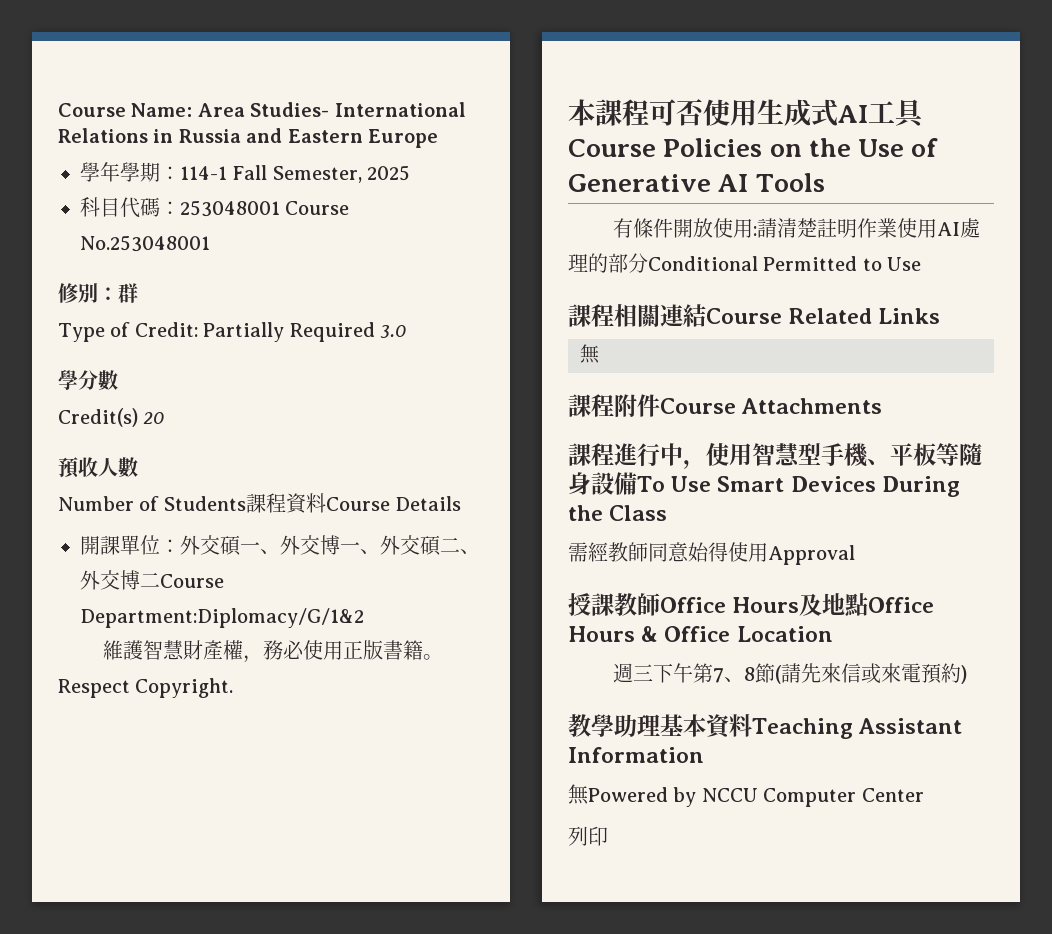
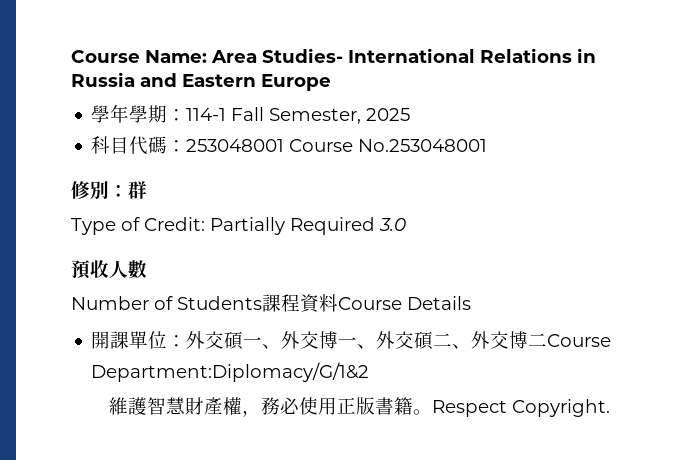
- 學分數
- Credit(s) 20
- 本課程可否使用生成式AI工具Course Policies on the Use of Generative AI Tools
- 有條件開放使用:請清楚註明作業使用AI處理的部分Conditional Permitted to Use
- 課程相關連結Course Related Links
- 無
- 課程附件Course Attachments
- 課程進行中，使用智慧型手機、平板等隨身設備To Use Smart Devices During the Class
- 需經教師同意始得使用Approval
- 授課教師Office Hours及地點Office Hours & Office Location
- 週三下午第7、8節(請先來信或來電預約)
- 教學助理基本資料Teaching Assistant Information
- 無Powered by NCCU Computer Center
- 列印

